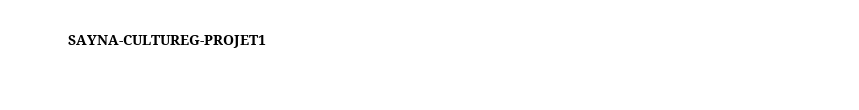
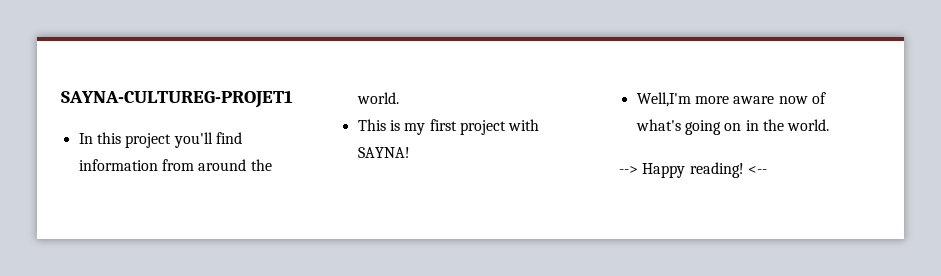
+ In this project you'll find information from around the world.
+ This is my first project with SAYNA!
+ Well,I'm more aware now of what's going on in the world.
+ --> Happy reading! <--

